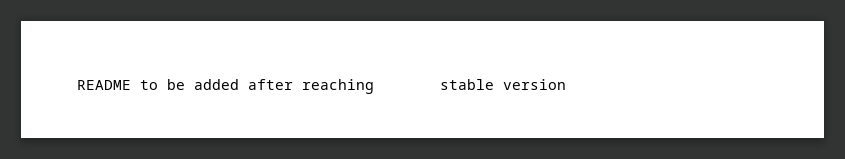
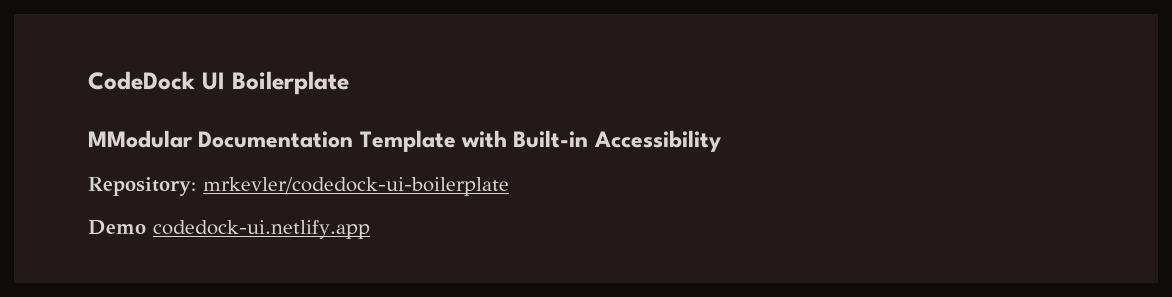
- README to be added after reaching stable version
+ CodeDock UI Boilerplate
+ MModular Documentation Template with Built-in Accessibility
+ Repository: mrkevler/codedock-ui-boilerplate
+ Demo codedock-ui.netlify.app

